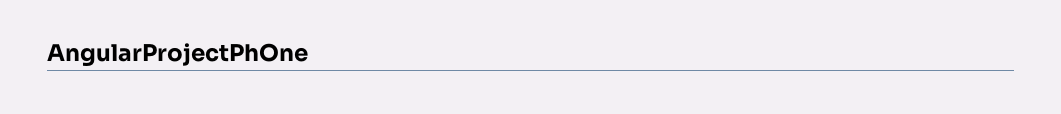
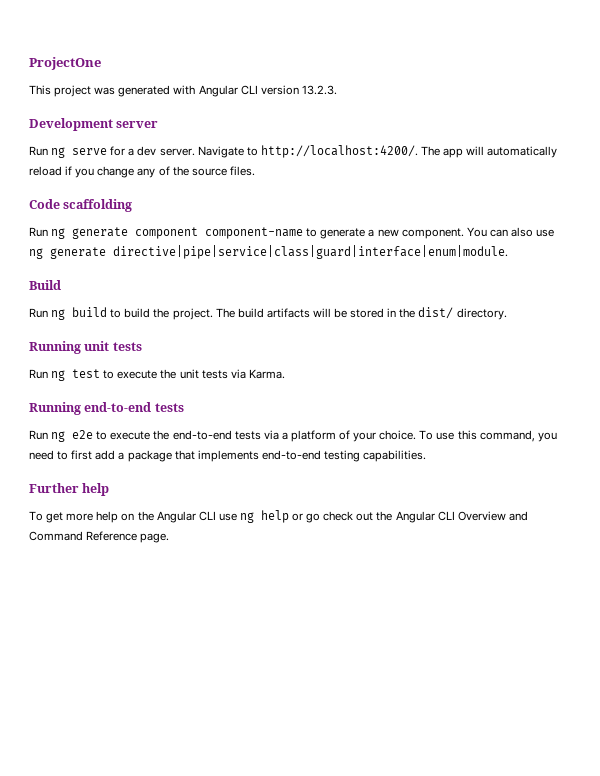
- AngularProjectPhOne
+ ProjectOne
+ This project was generated with Angular CLI version 13.2.3.
+ Development server
+ Run ng serve for a dev server. Navigate to http://localhost:4200/. The app will automatically reload if you change any of the source files.
+ Code scaffolding
+ Run ng generate component component-name to generate a new component. You can also use ng generate directive|pipe|service|class|guard|interface|enum|module.
+ Build
+ Run ng build to build the project. The build artifacts will be stored in the dist/ directory.
+ Running unit tests
+ Run ng test to execute the unit tests via Karma.
+ Running end-to-end tests
+ Run ng e2e to execute the end-to-end tests via a platform of your choice. To use this command, you need to first add a package that implements end-to-end testing capabilities.
+ Further help
+ To get more help on the Angular CLI use ng help or go check out the Angular CLI Overview and Command Reference page.

